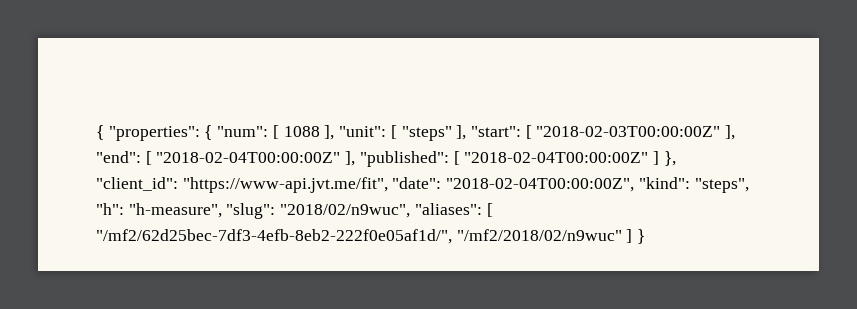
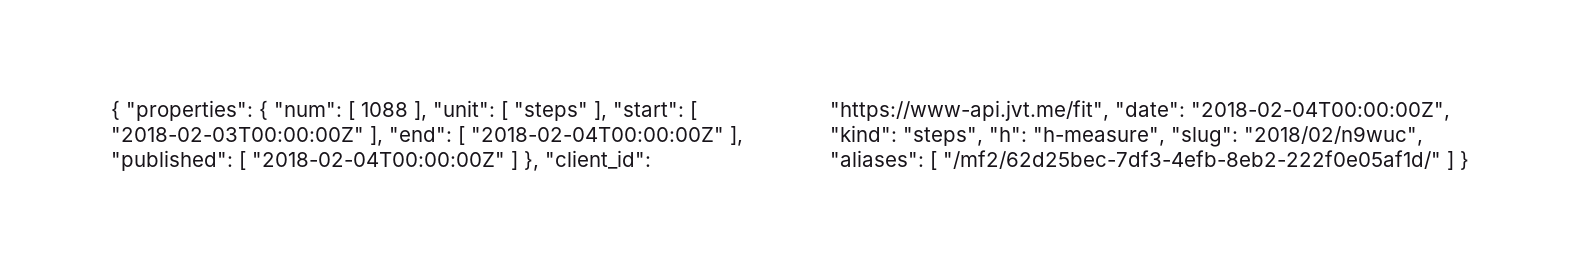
- { "properties": { "num": [ 1088 ], "unit": [ "steps" ], "start": [ "2018-02-03T00:00:00Z" ], "end": [ "2018-02-04T00:00:00Z" ], "published": [ "2018-02-04T00:00:00Z" ] }, "client_id": "https://www-api.jvt.me/fit", "date": "2018-02-04T00:00:00Z", "kind": "steps", "h": "h-measure", "slug": "2018/02/n9wuc", "aliases": [ "/mf2/62d25bec-7df3-4efb-8eb2-222f0e05af1d/", "/mf2/2018/02/n9wuc" ] }
+ { "properties": { "num": [ 1088 ], "unit": [ "steps" ], "start": [ "2018-02-03T00:00:00Z" ], "end": [ "2018-02-04T00:00:00Z" ], "published": [ "2018-02-04T00:00:00Z" ] }, "client_id": "https://www-api.jvt.me/fit", "date": "2018-02-04T00:00:00Z", "kind": "steps", "h": "h-measure", "slug": "2018/02/n9wuc", "aliases": [ "/mf2/62d25bec-7df3-4efb-8eb2-222f0e05af1d/" ] }

